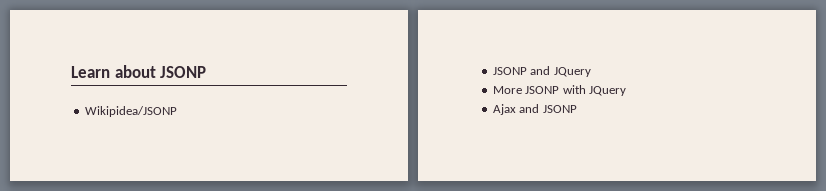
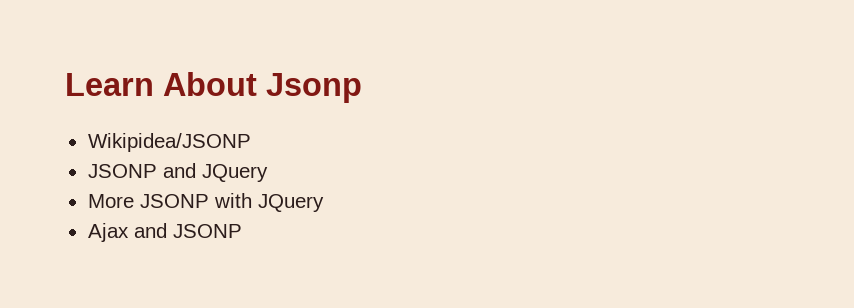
- Learn about JSONP
+ Learn About Jsonp

